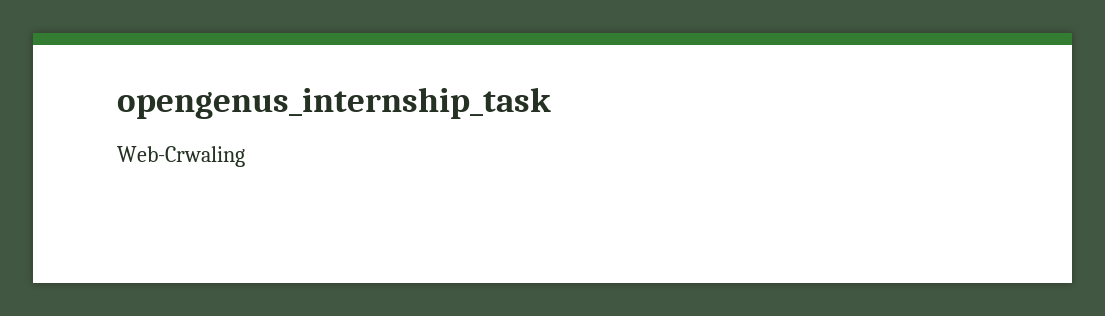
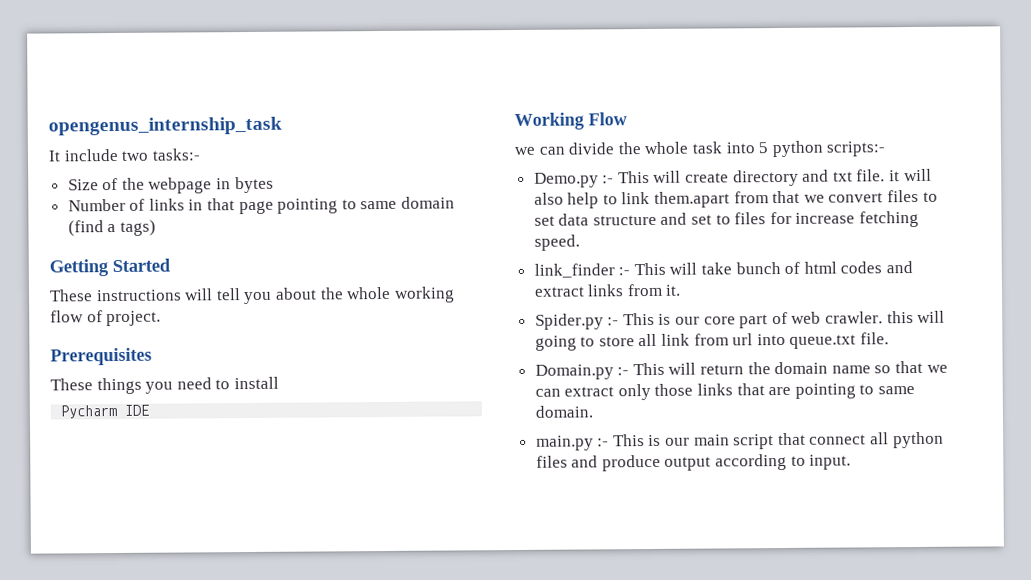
- Web-Crwaling
+ It include two tasks:-
+ Size of the webpage in bytes
+ Number of links in that page pointing to same domain (find a tags)
+ Getting Started
+ These instructions will tell you about the whole working flow of project.
+ Prerequisites
+ These things you need to install
+ Pycharm IDE
+ Working Flow
+ we can divide the whole task into 5 python scripts:-
+ Demo.py :- This will create directory and txt file. it will also help to link them.apart from that we convert files to set data structure and set to files for increase fetching speed.
+ link_finder :- This will take bunch of html codes and extract links from it.
+ Spider.py :- This is our core part of web crawler. this will going to store all link from url into queue.txt file.
+ Domain.py :- This will return the domain name so that we can extract only those links that are pointing to same domain.
+ main.py :- This is our main script that connect all python files and produce output according to input.

